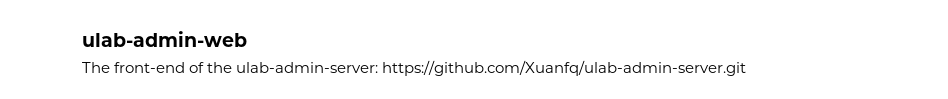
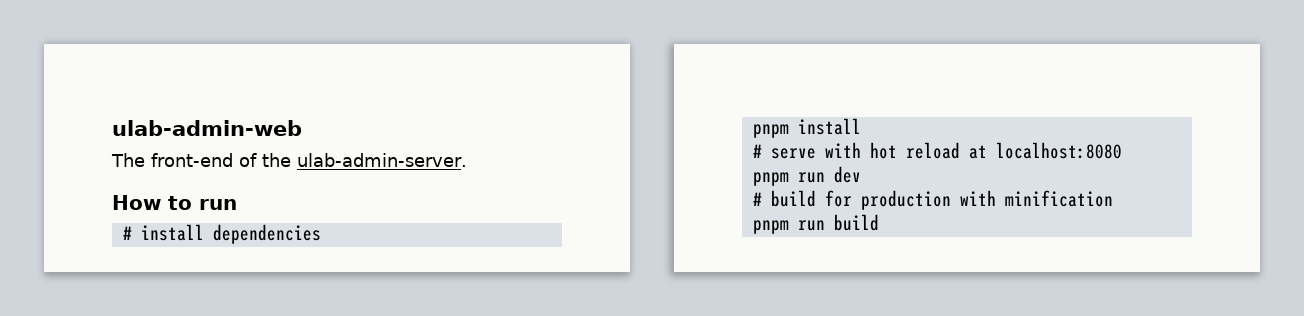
- The front-end of the ulab-admin-server: https://github.com/Xuanfq/ulab-admin-server.git
+ The front-end of the ulab-admin-server.
+ How to run
+ # install dependencies
+ pnpm install
+ # serve with hot reload at localhost:8080
+ pnpm run dev
+ # build for production with minification
+ pnpm run build

